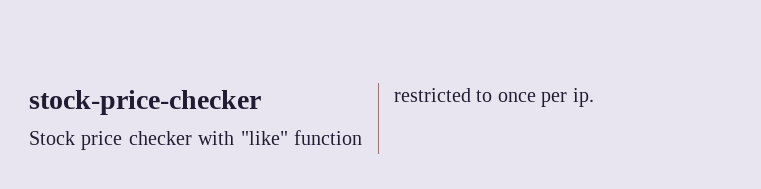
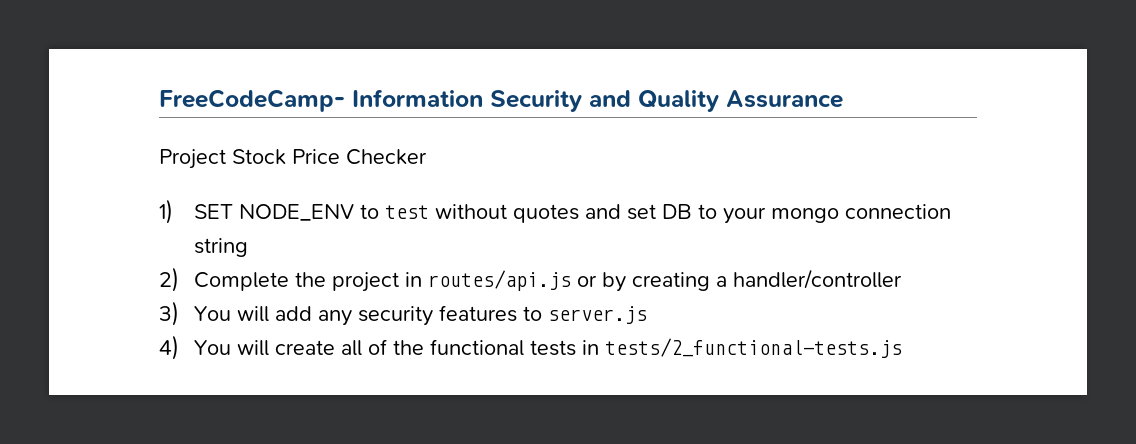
- stock-price-checker
- Stock price checker with "like" function restricted to once per ip.
+ FreeCodeCamp- Information Security and Quality Assurance
+ Project Stock Price Checker
+ 1) SET NODE_ENV to test without quotes and set DB to your mongo connection string
+ 2) Complete the project in routes/api.js or by creating a handler/controller
+ 3) You will add any security features to server.js
+ 4) You will create all of the functional tests in tests/2_functional-tests.js

